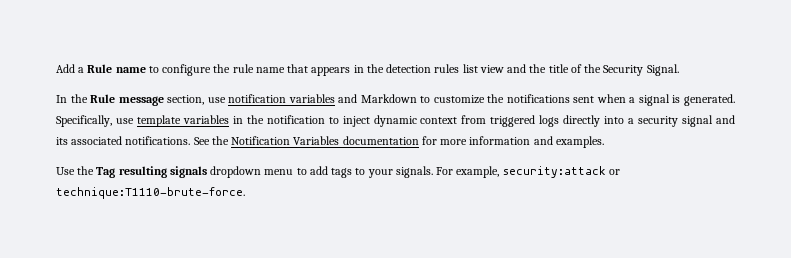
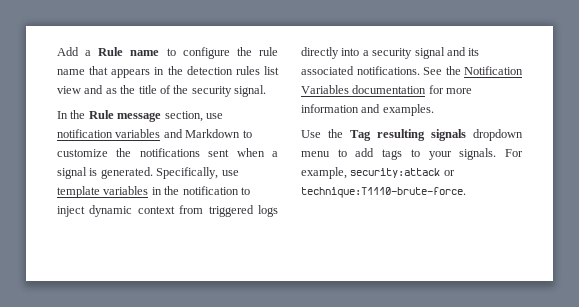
- Add a Rule name to configure the rule name that appears in the detection rules list view and the title of the Security Signal.
+ Add a Rule name to configure the rule name that appears in the detection rules list view and as the title of the security signal.

